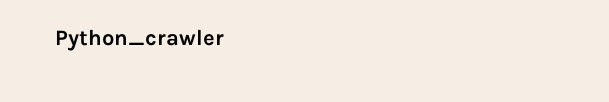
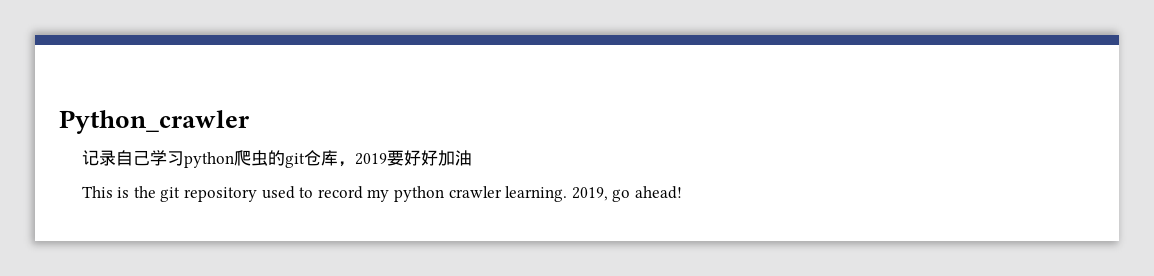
+ 记录自己学习python爬虫的git仓库，2019要好好加油
+ This is the git repository used to record my python crawler learning. 2019, go ahead!

